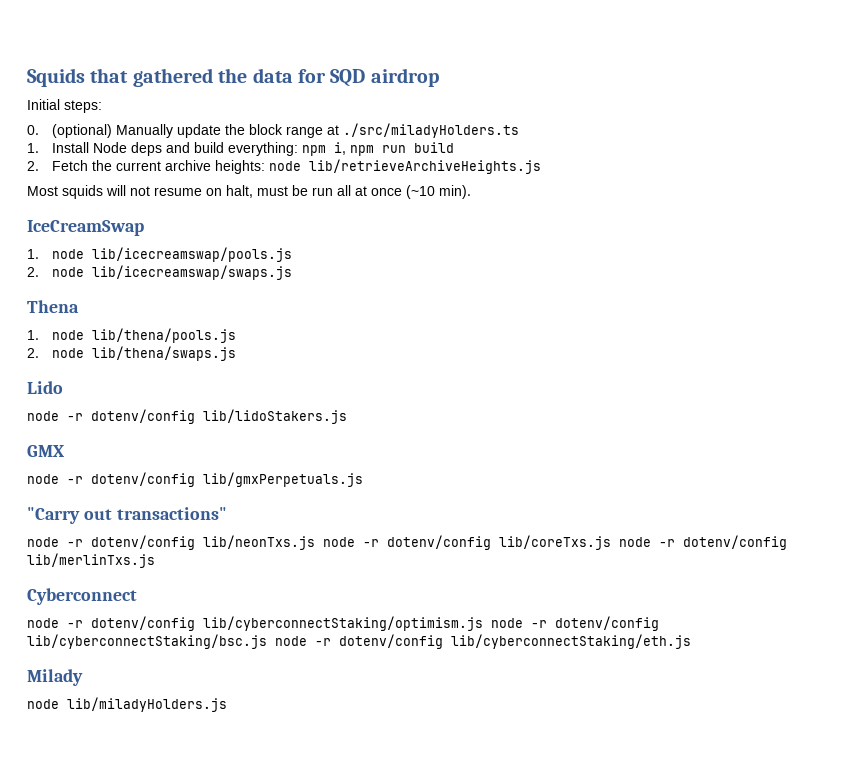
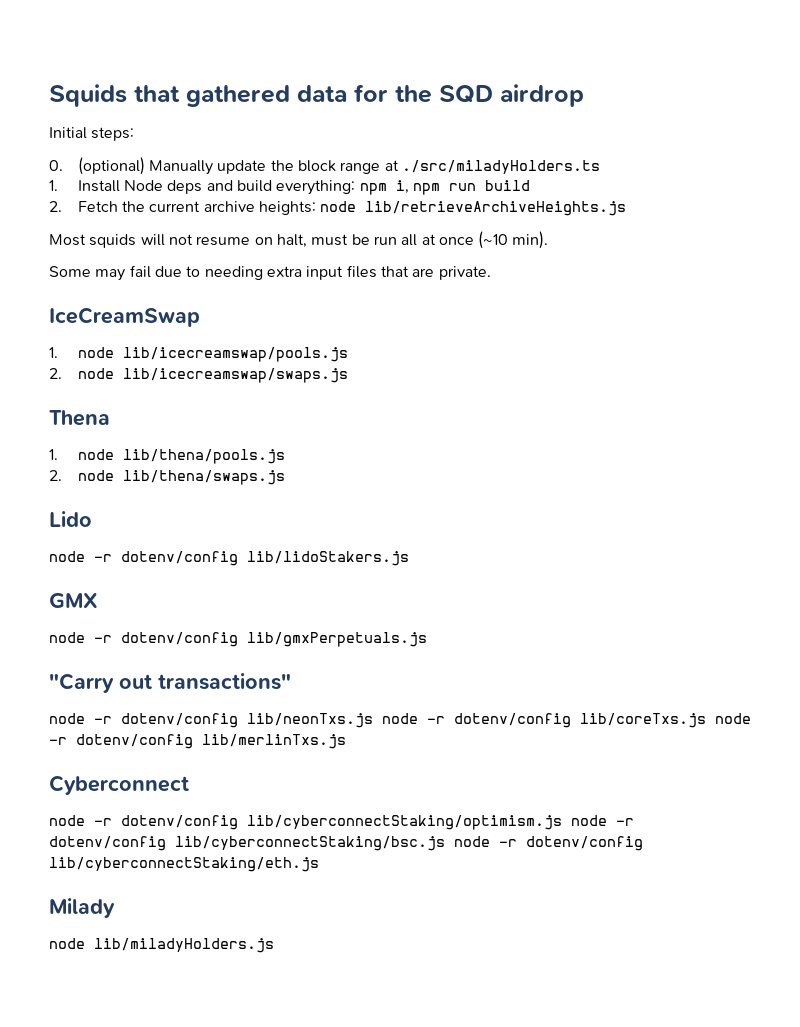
- Squids that gathered the data for SQD airdrop
+ Squids that gathered data for the SQD airdrop
+ Some may fail due to needing extra input files that are private.

